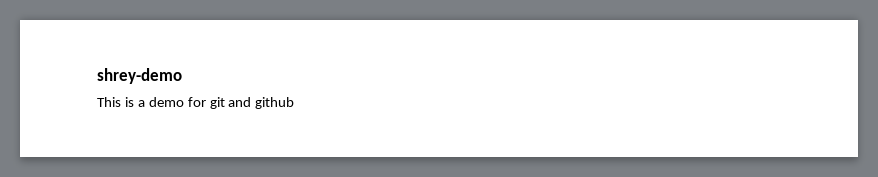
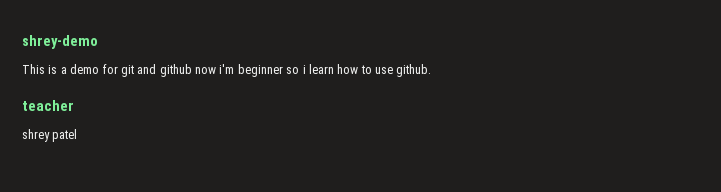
- This is a demo for git and github
+ This is a demo for git and github now i'm beginner so i learn how to use github.
+ teacher
+ shrey patel

